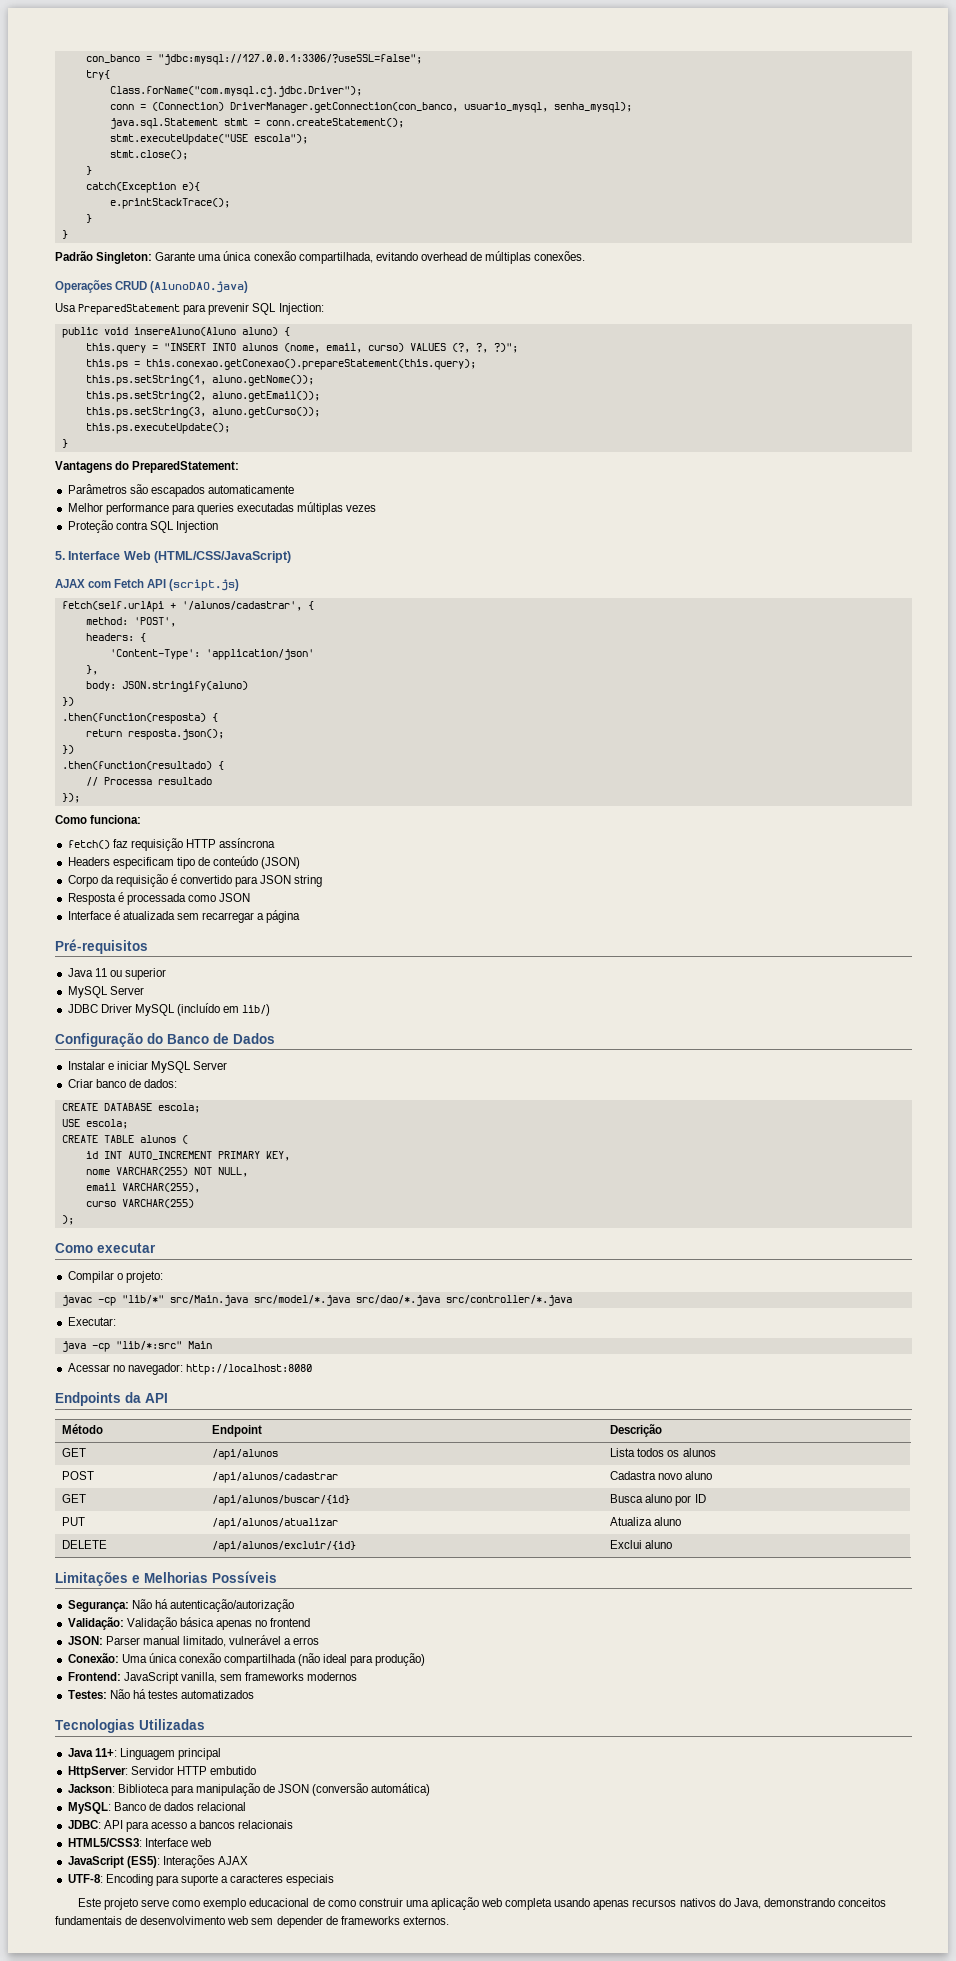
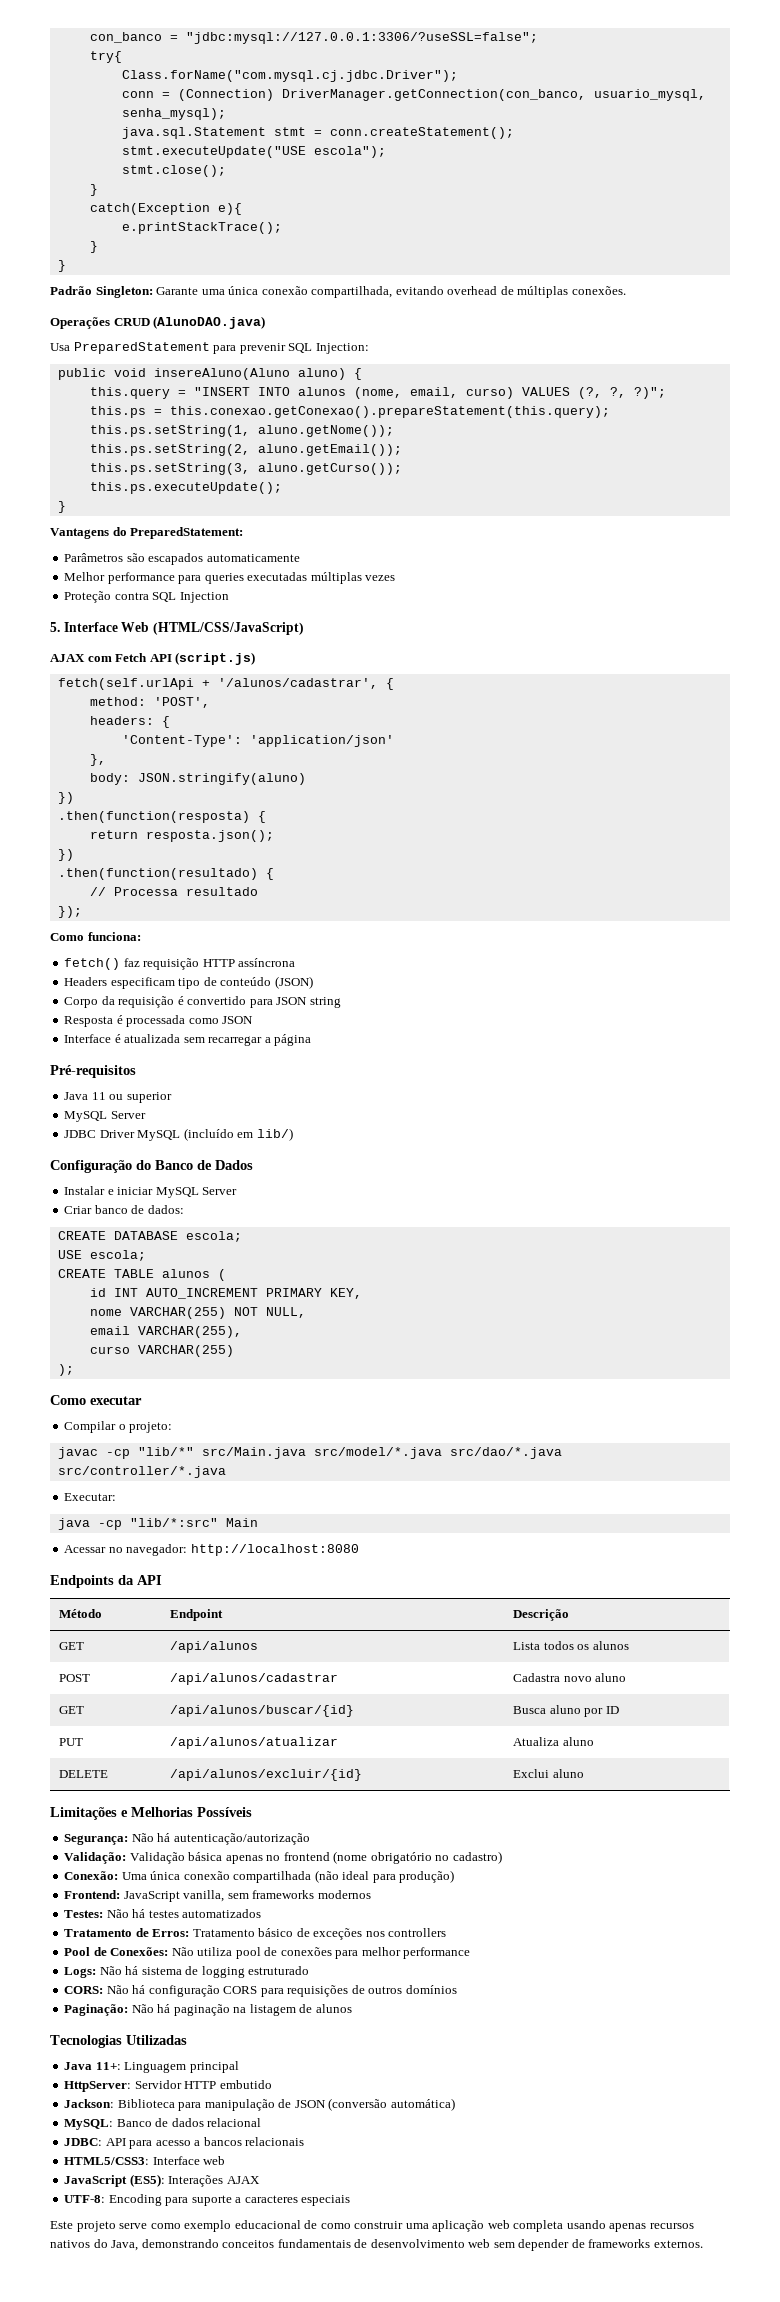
- Validação: Validação básica apenas no frontend
- JSON: Parser manual limitado, vulnerável a erros
+ Validação: Validação básica apenas no frontend (nome obrigatório no cadastro)
+ Tratamento de Erros: Tratamento básico de exceções nos controllers
+ Pool de Conexões: Não utiliza pool de conexões para melhor performance
+ Logs: Não há sistema de logging estruturado
+ CORS: Não há configuração CORS para requisições de outros domínios
+ Paginação: Não há paginação na listagem de alunos

